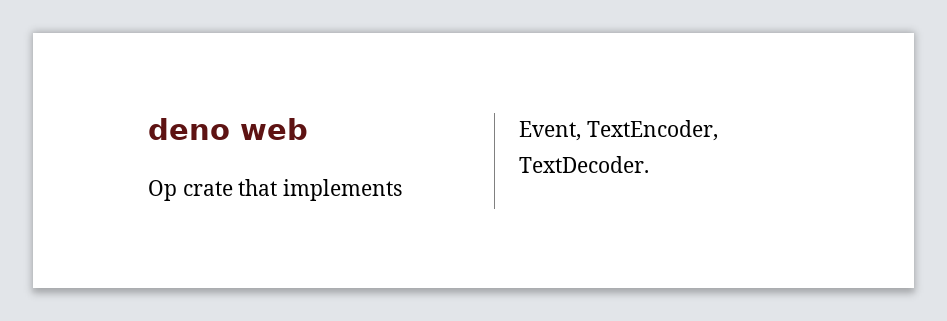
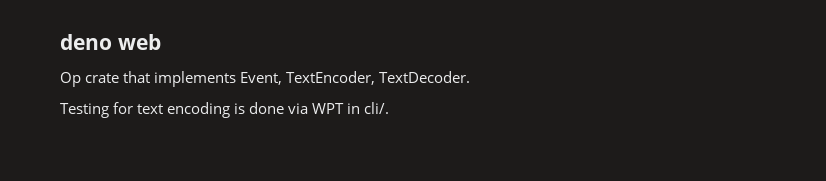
+ Testing for text encoding is done via WPT in cli/.

